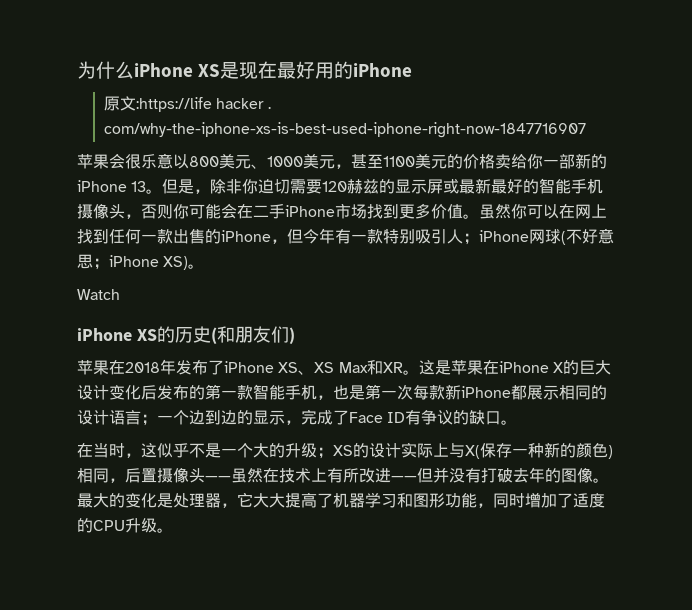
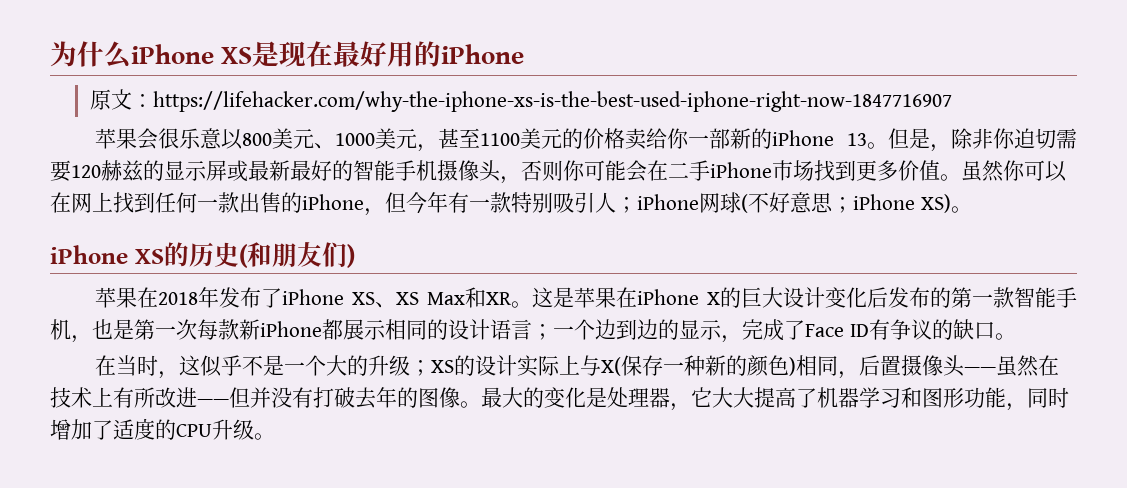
- 原文:https://life hacker . com/why-the-iphone-xs-is-best-used-iphone-right-now-1847716907
+ 原文：https://lifehacker.com/why-the-iphone-xs-is-the-best-used-iphone-right-now-1847716907
- Watch

